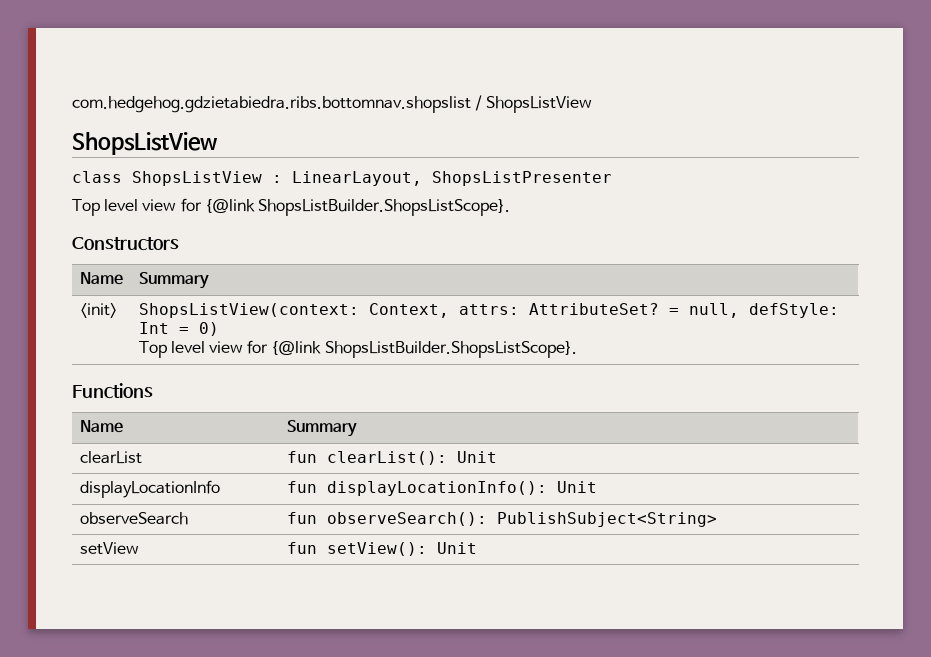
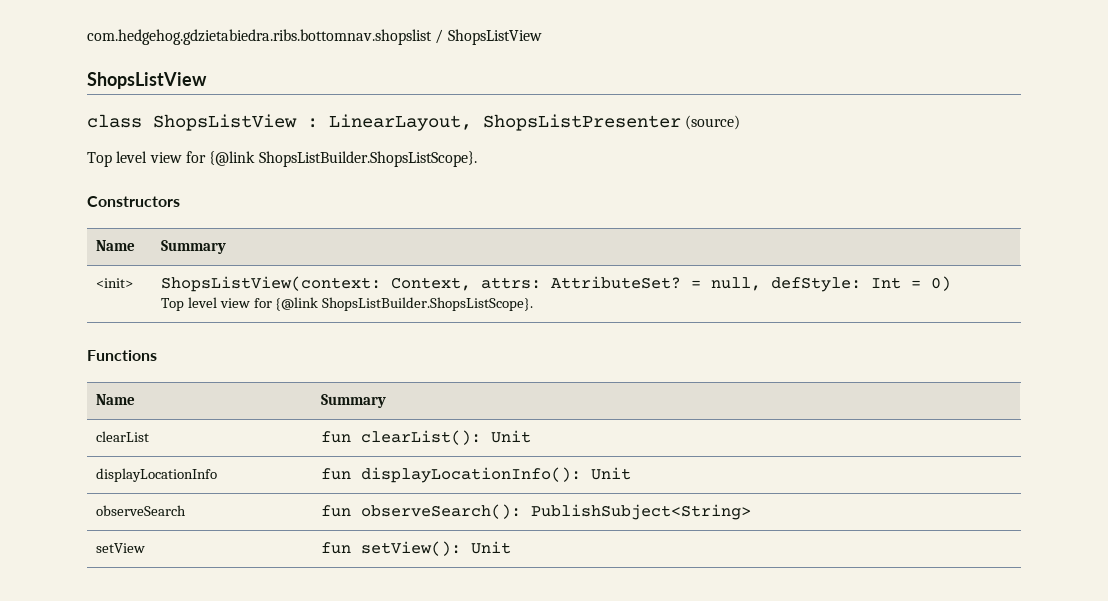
- class ShopsListView : LinearLayout, ShopsListPresenter
+ class ShopsListView : LinearLayout, ShopsListPresenter (source)

